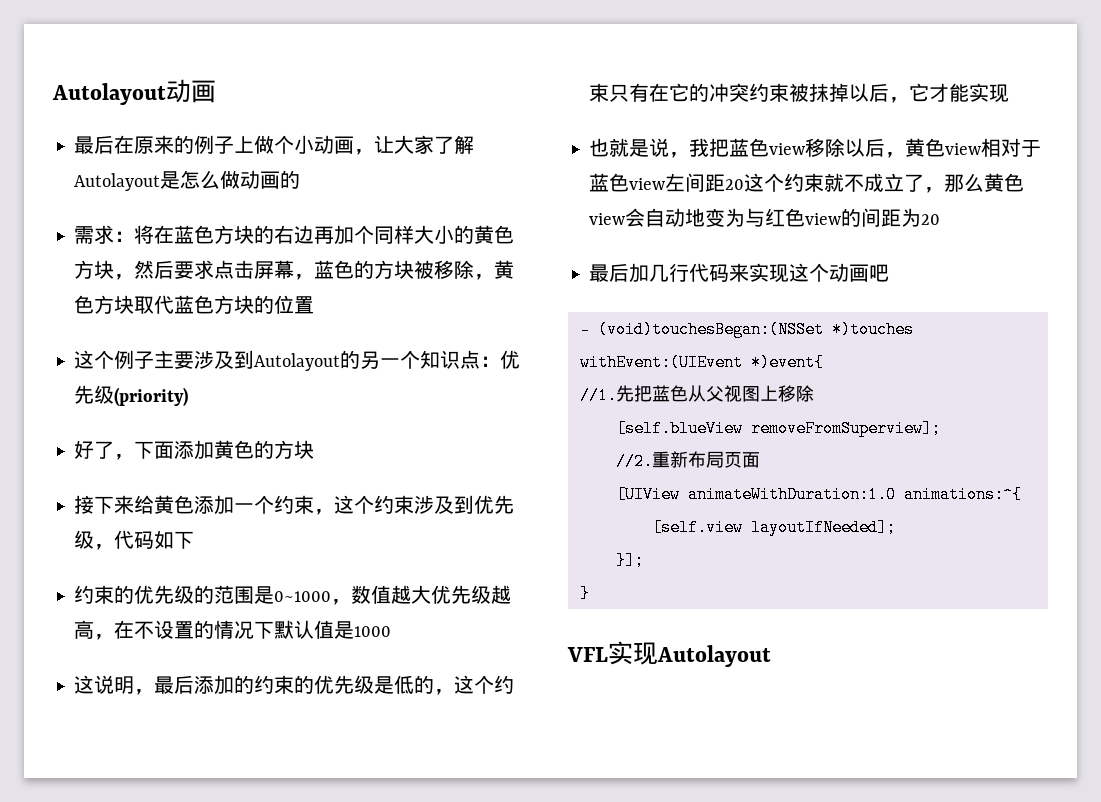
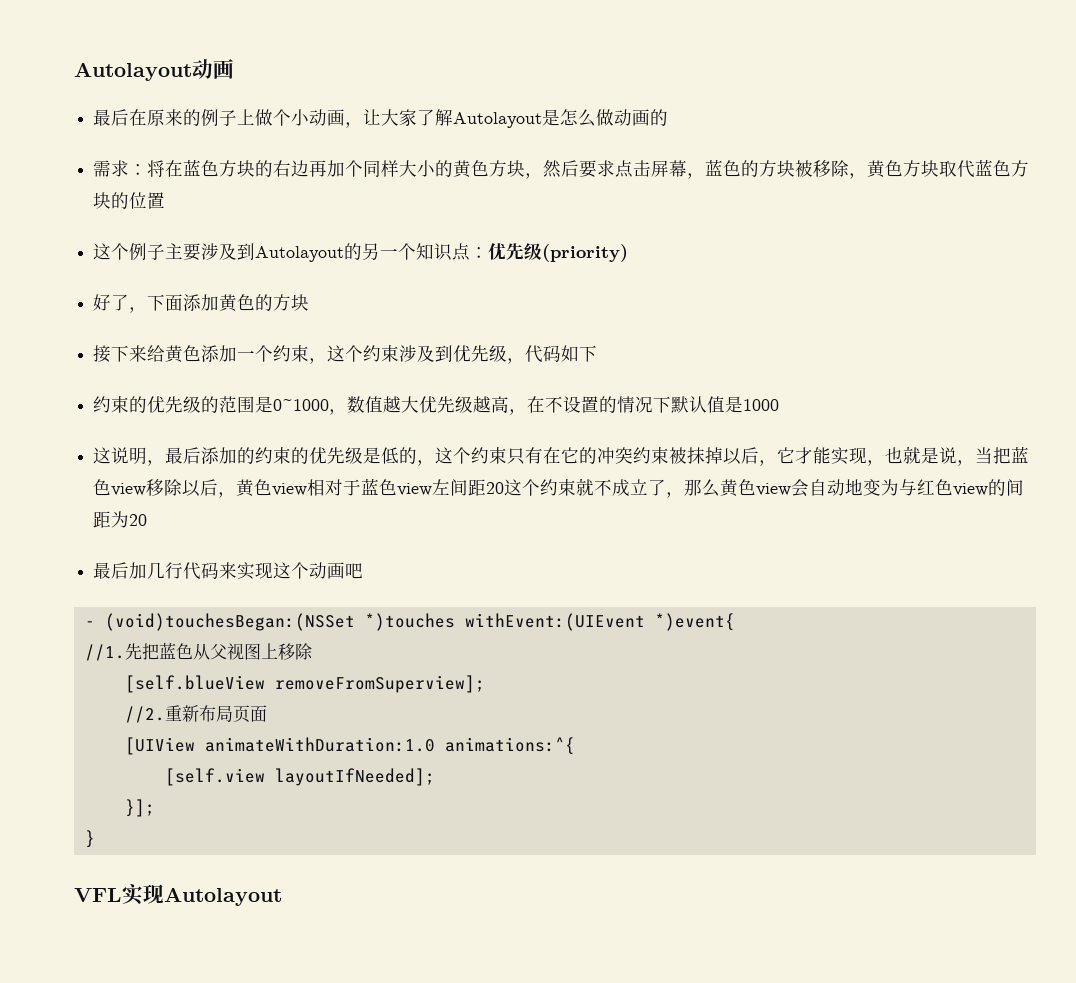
- 这说明，最后添加的约束的优先级是低的，这个约束只有在它的冲突约束被抹掉以后，它才能实现
- 也就是说，我把蓝色view移除以后，黄色view相对于蓝色view左间距20这个约束就不成立了，那么黄色view会自动地变为与红色view的间距为20
+ 这说明，最后添加的约束的优先级是低的，这个约束只有在它的冲突约束被抹掉以后，它才能实现，也就是说，当把蓝色view移除以后，黄色view相对于蓝色view左间距20这个约束就不成立了，那么黄色view会自动地变为与红色view的间距为20

